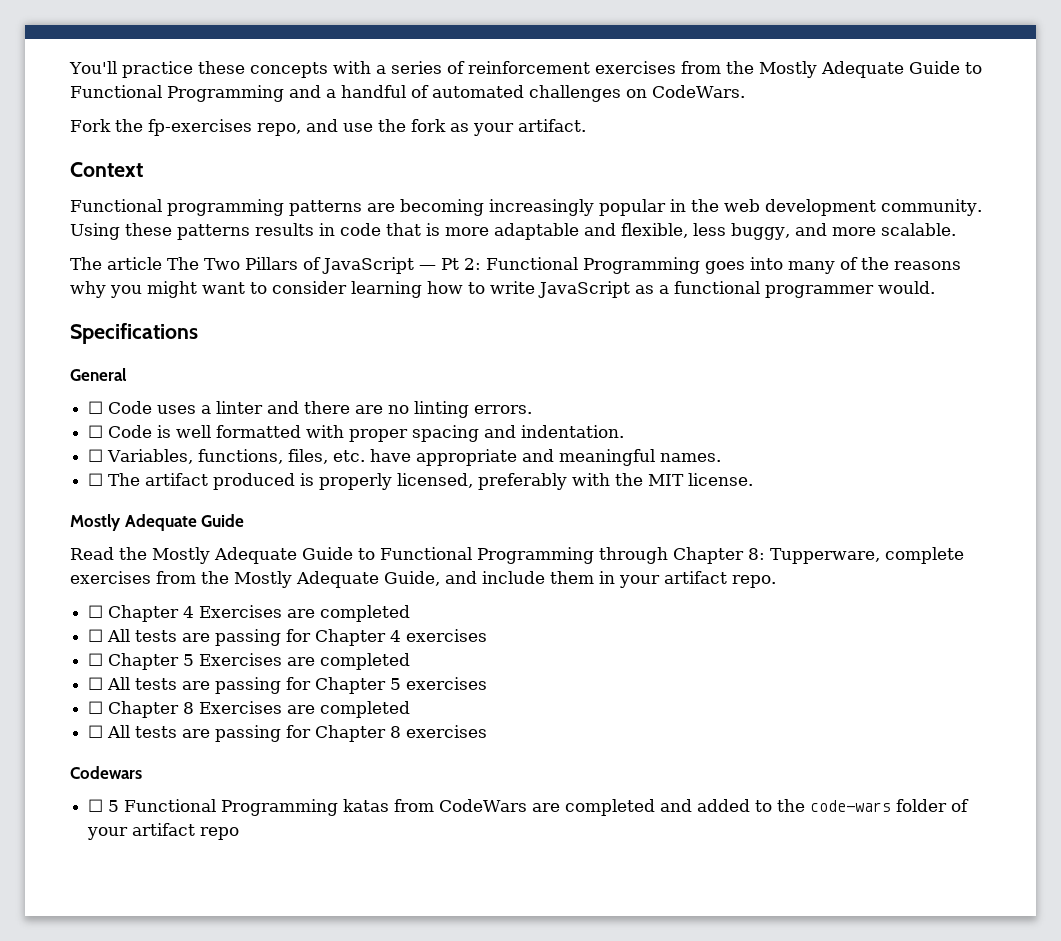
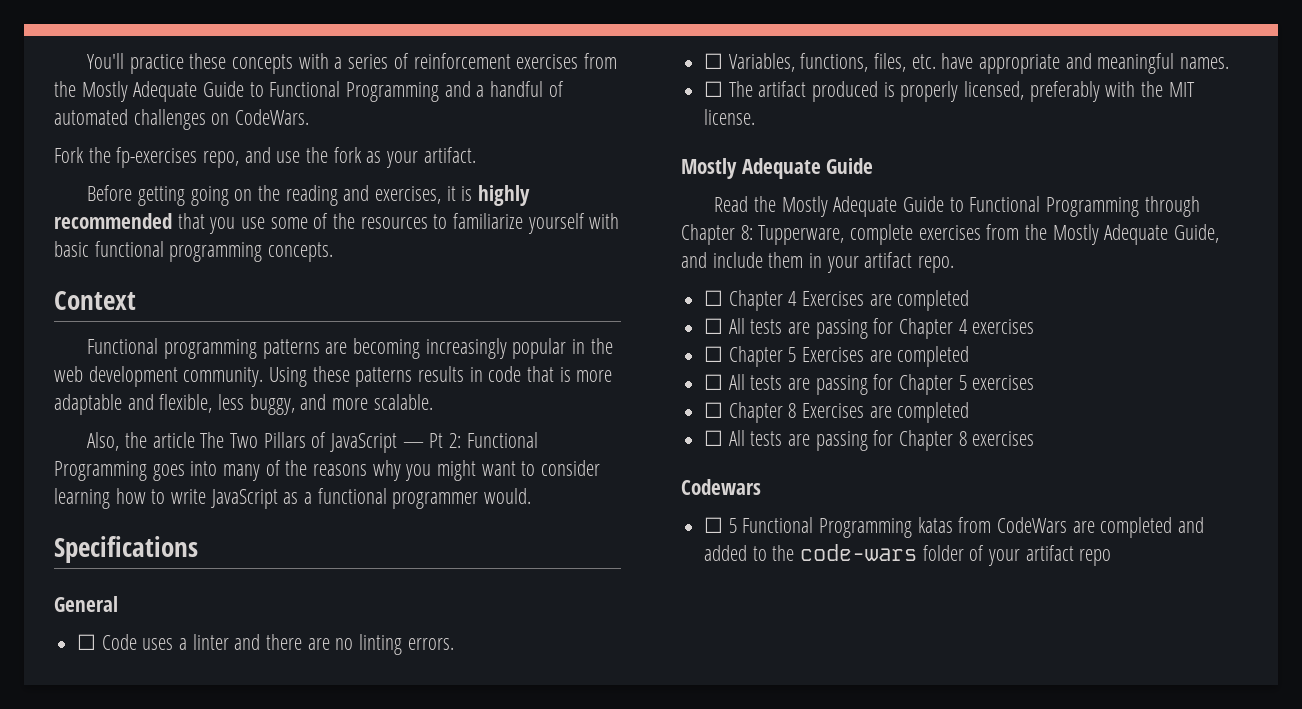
+ Before getting going on the reading and exercises, it is highly recommended that you use some of the resources to familiarize yourself with basic functional programming concepts.
- The article The Two Pillars of JavaScript — Pt 2: Functional Programming goes into many of the reasons why you might want to consider learning how to write JavaScript as a functional programmer would.
+ Also, the article The Two Pillars of JavaScript — Pt 2: Functional Programming goes into many of the reasons why you might want to consider learning how to write JavaScript as a functional programmer would.
- ☐ Code is well formatted with proper spacing and indentation.

